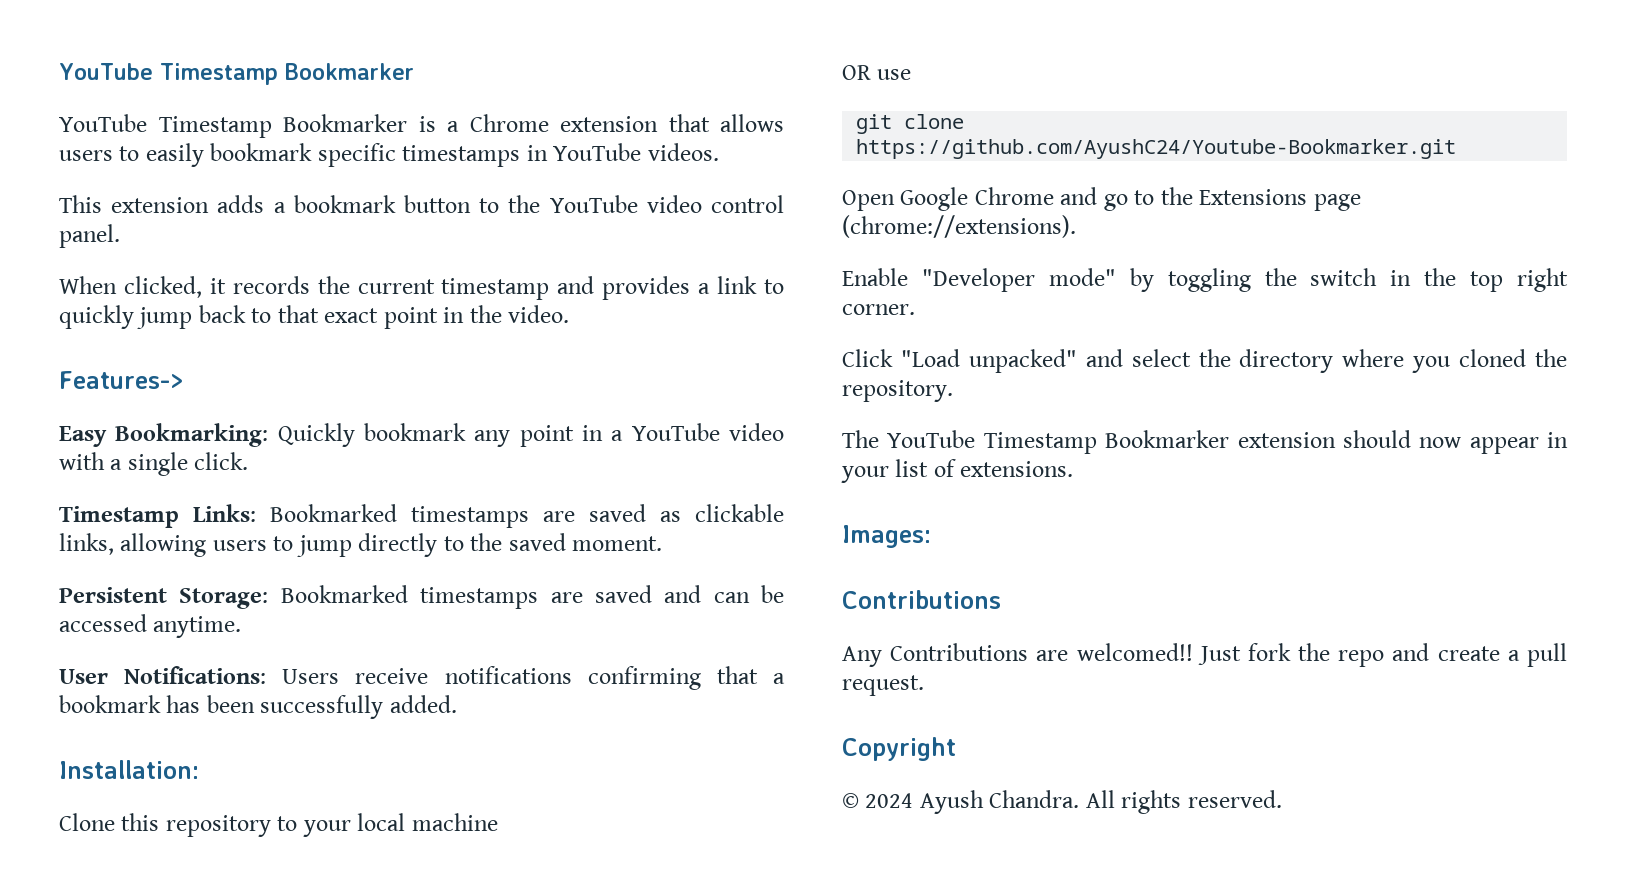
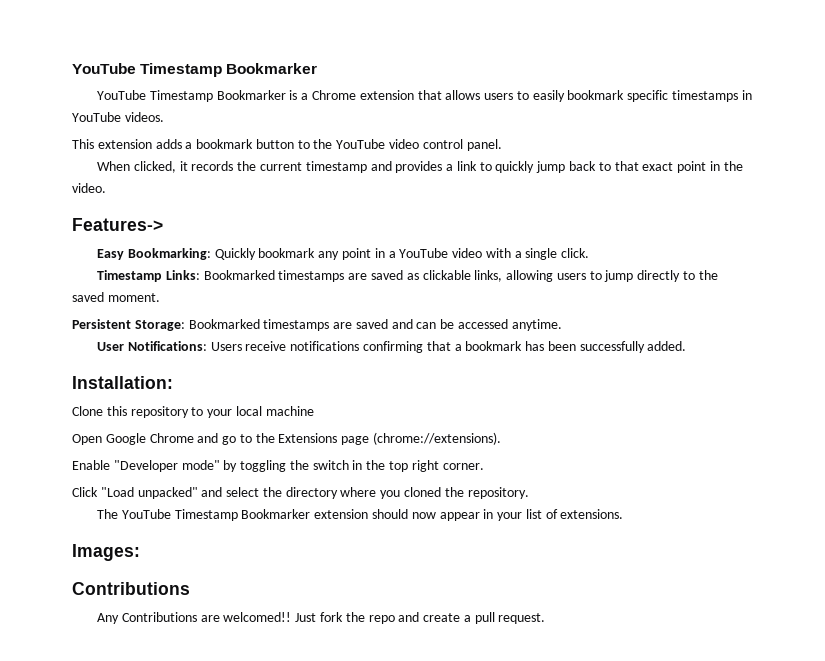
- OR use
- git clone https://github.com/AyushC24/Youtube-Bookmarker.git
- Copyright
- © 2024 Ayush Chandra. All rights reserved.

